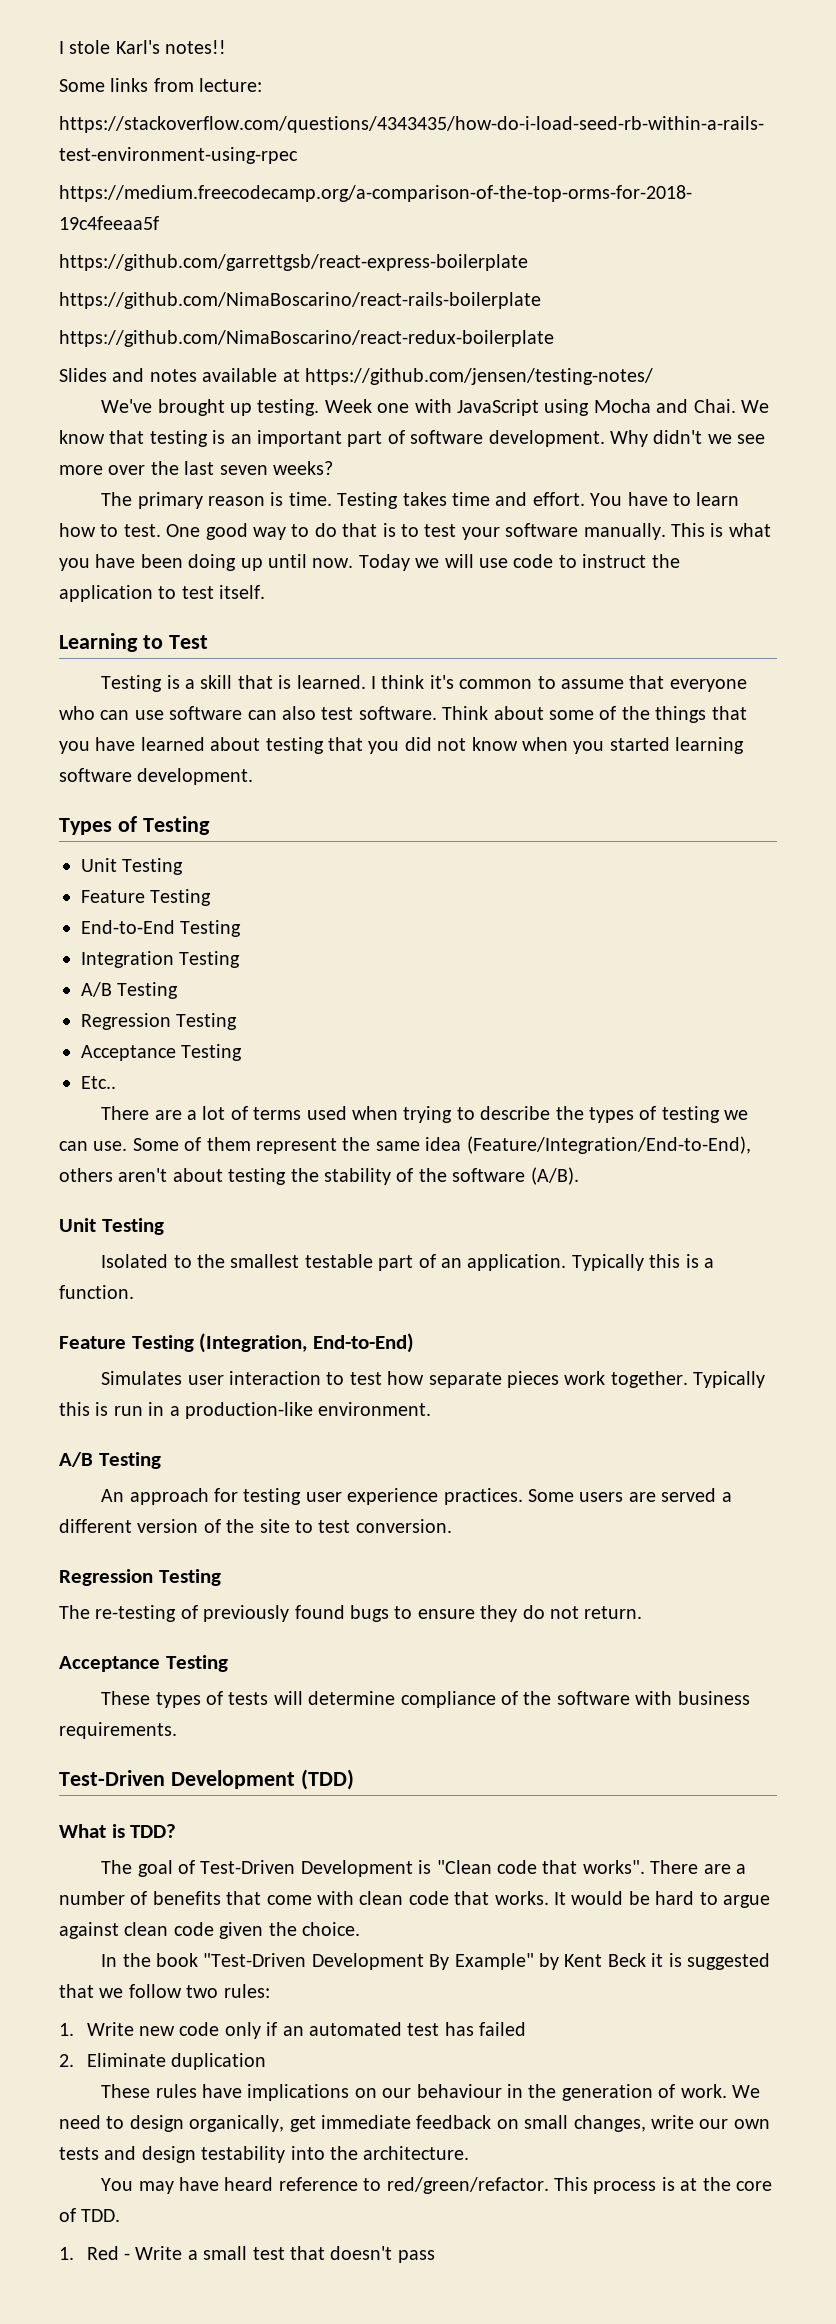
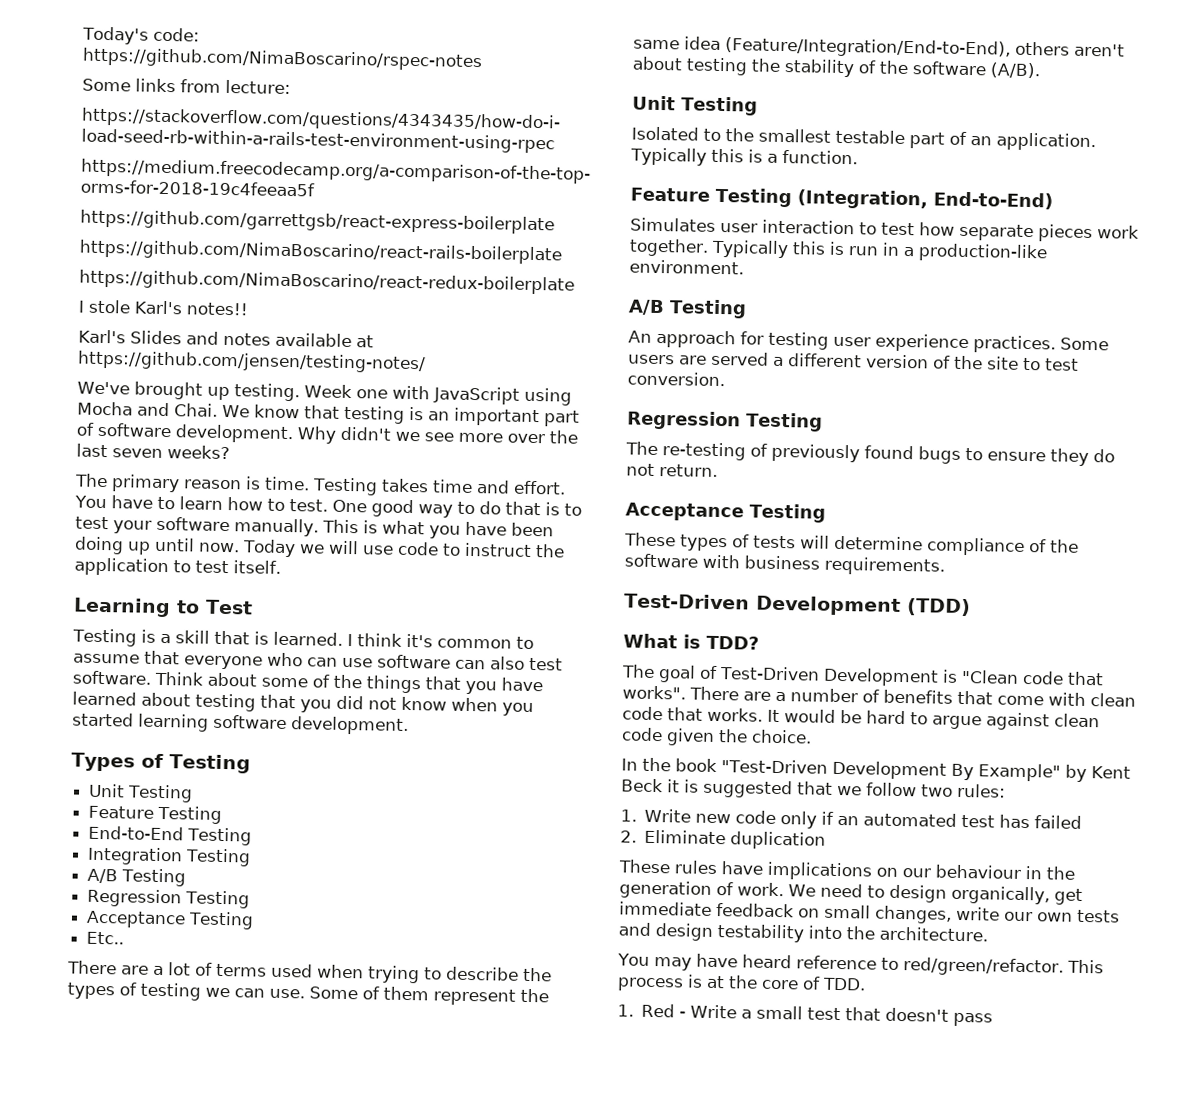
- I stole Karl's notes!!
+ Today's code: https://github.com/NimaBoscarino/rspec-notes
- Slides and notes available at https://github.com/jensen/testing-notes/
+ I stole Karl's notes!!
+ Karl's Slides and notes available at https://github.com/jensen/testing-notes/

